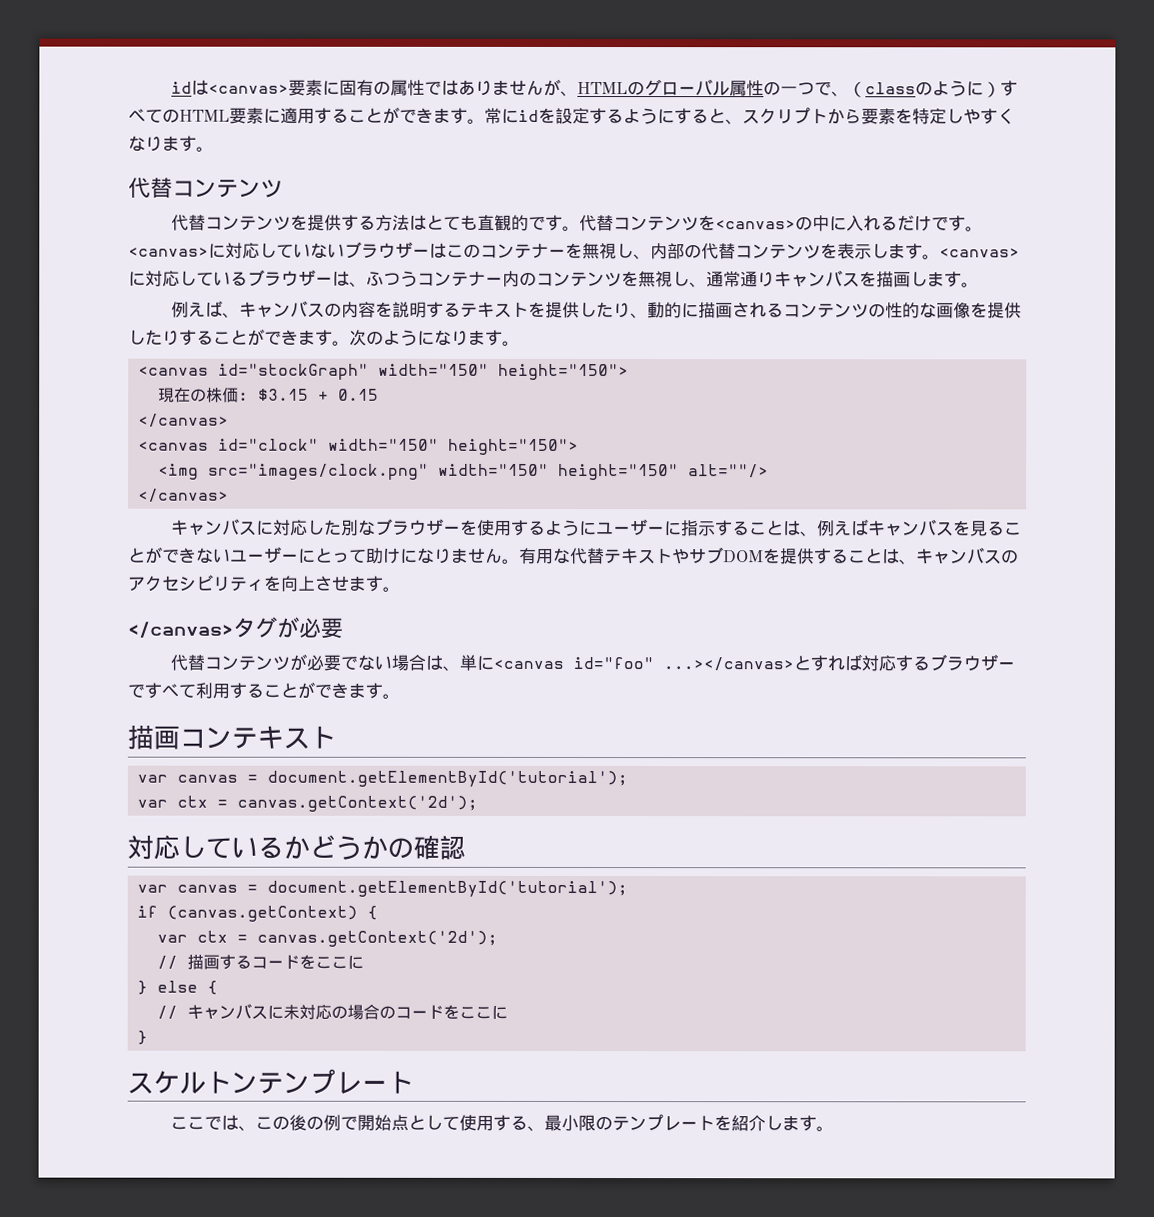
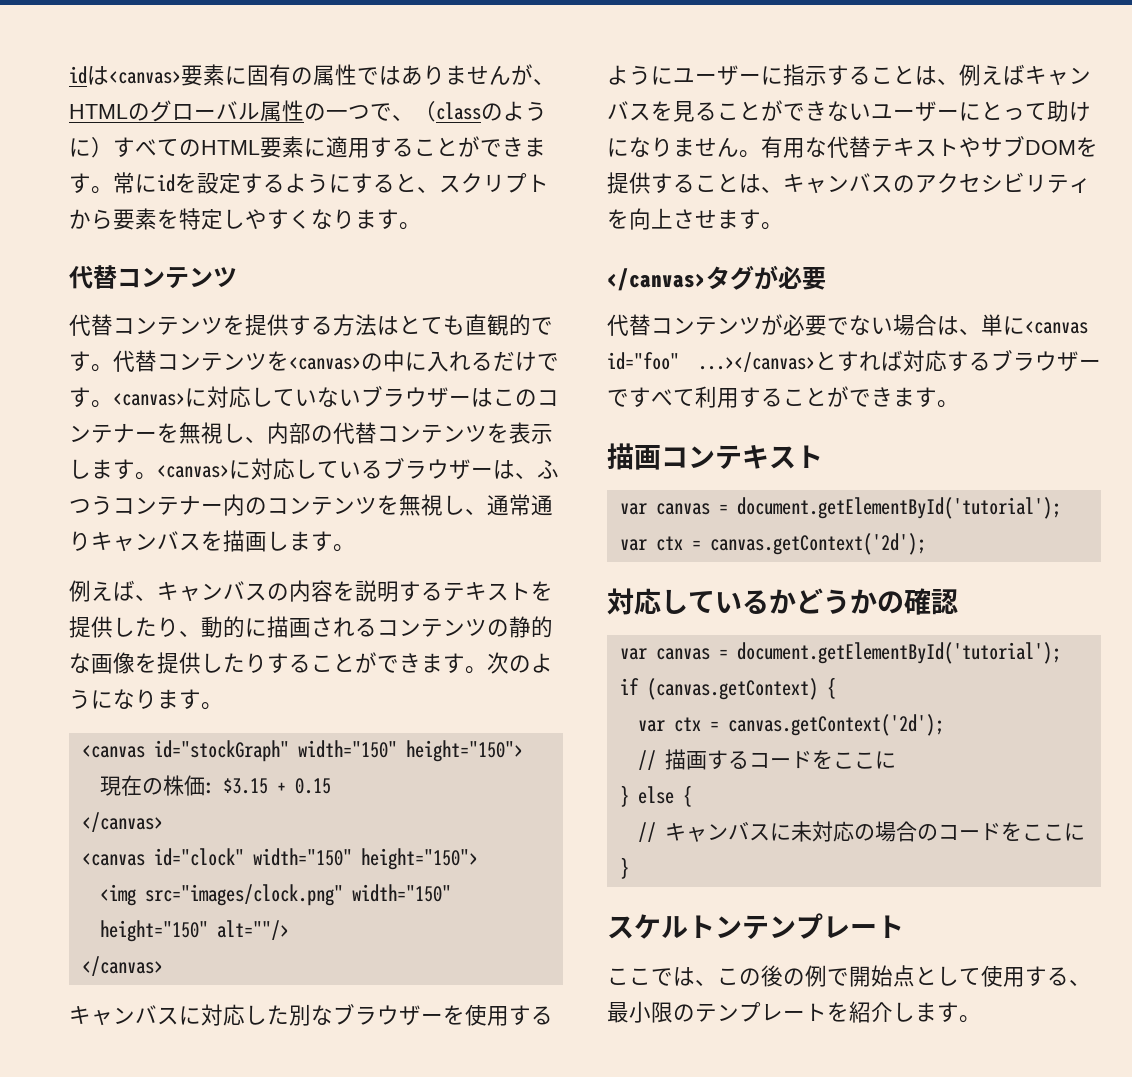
- 例えば、キャンバスの内容を説明するテキストを提供したり、動的に描画されるコンテンツの性的な画像を提供したりすることができます。
+ 例えば、キャンバスの内容を説明するテキストを提供したり、動的に描画されるコンテンツの静的な画像を提供したりすることができます。

